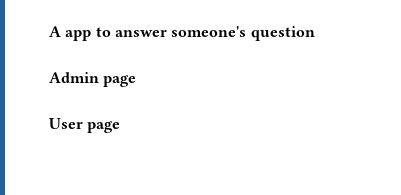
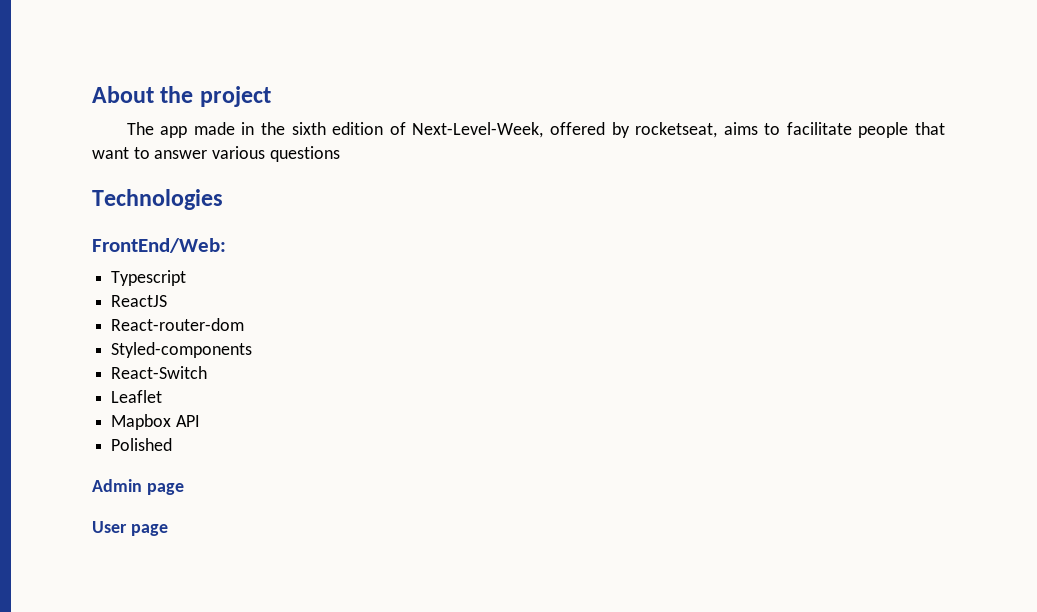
- A app to answer someone's question
+ About the project
+ The app made in the sixth edition of Next-Level-Week, offered by rocketseat, aims to facilitate people that want to answer various questions
+ Technologies
+ FrontEnd/Web:
+ Typescript
+ ReactJS
+ React-router-dom
+ Styled-components
+ React-Switch
+ Leaflet
+ Mapbox API
+ Polished

